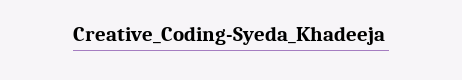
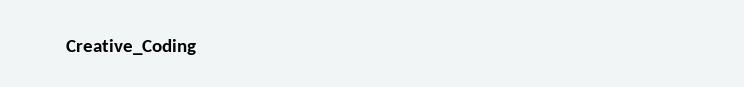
- Creative_Coding-Syeda_Khadeeja
+ Creative_Coding

